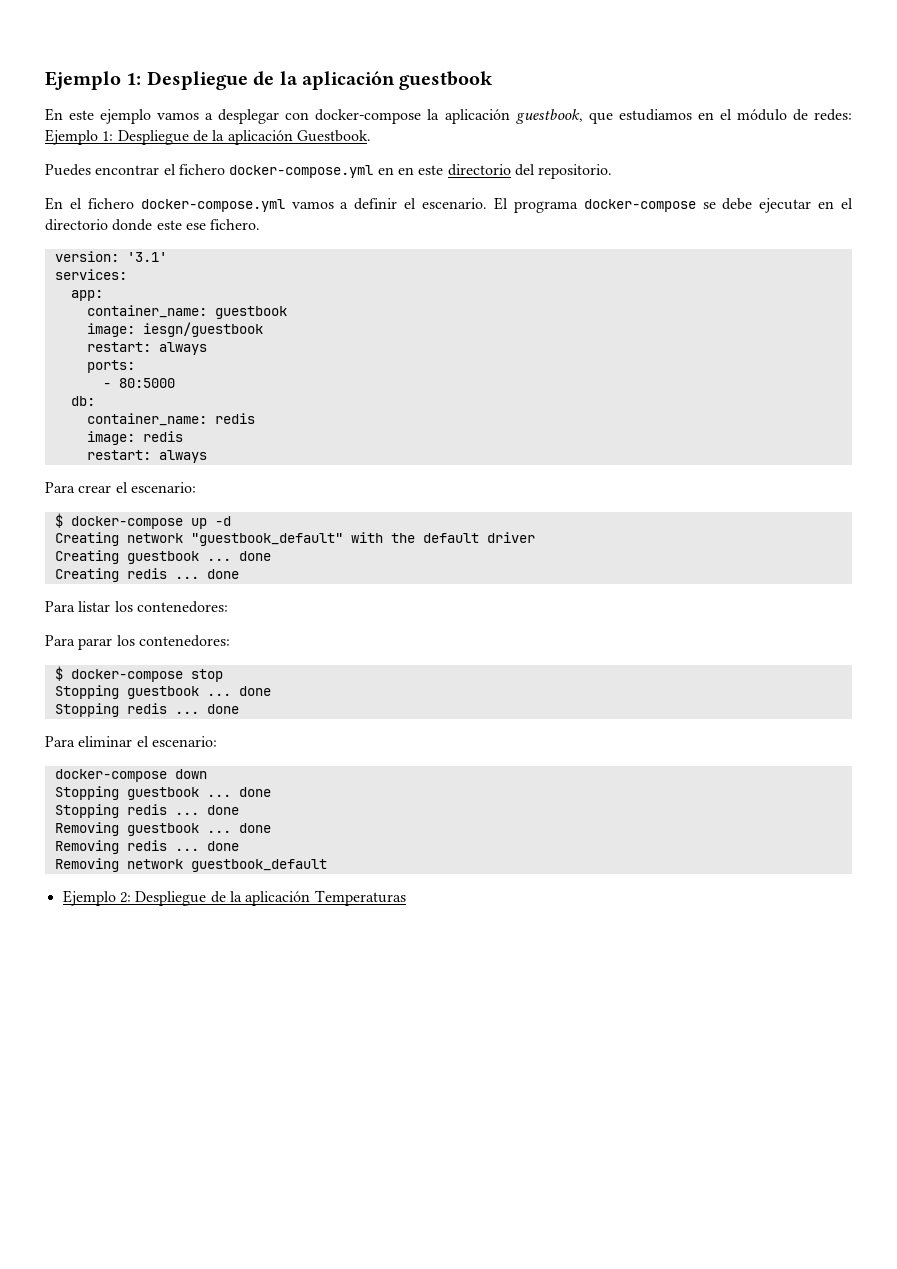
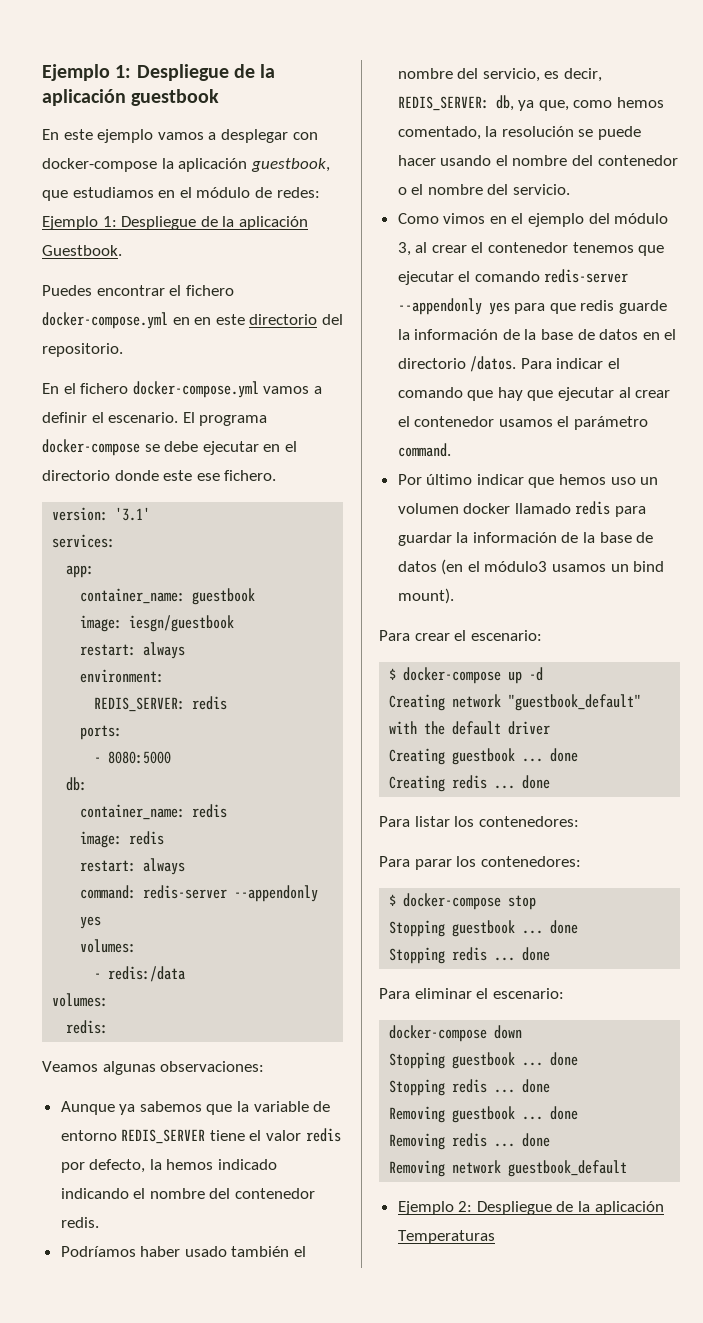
+ environment:
+ REDIS_SERVER: redis
- - 80:5000
+ - 8080:5000
+ command: redis-server --appendonly yes
+ volumes:
+ - redis:/data
+ volumes:
+ redis:
+ Veamos algunas observaciones:
+ Aunque ya sabemos que la variable de entorno REDIS_SERVER tiene el valor redis por defecto, la hemos indicado indicando el nombre del contenedor redis.
+ Podríamos haber usado también el nombre del servicio, es decir, REDIS_SERVER: db, ya que, como hemos comentado, la resolución se puede hacer usando el nombre del contenedor o el nombre del servicio.
+ Como vimos en el ejemplo del módulo 3, al crear el contenedor tenemos que ejecutar el comando redis-server --appendonly yes para que redis guarde la información de la base de datos en el directorio /datos. Para indicar el comando que hay que ejecutar al crear el contenedor usamos el parámetro command.
+ Por último indicar que hemos uso un volumen docker llamado redis para guardar la información de la base de datos (en el módulo3 usamos un bind mount).

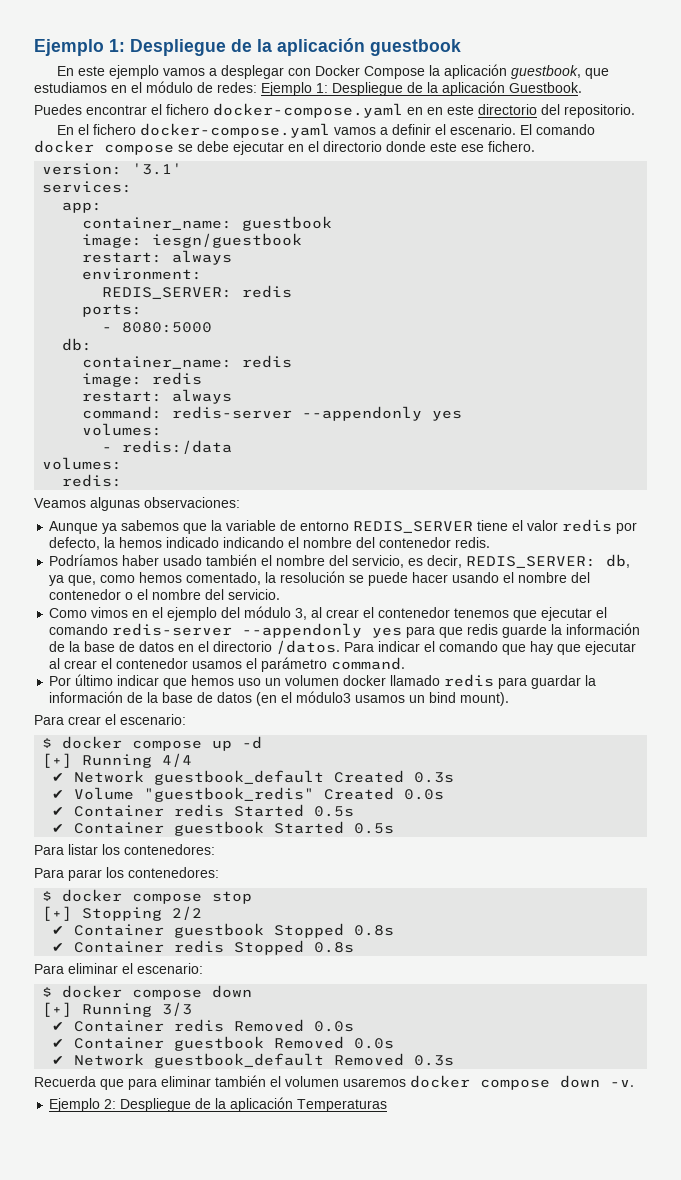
- En este ejemplo vamos a desplegar con docker-compose la aplicación guestbook, que estudiamos en el módulo de redes: Ejemplo 1: Despliegue de la aplicación Guestbook.
+ En este ejemplo vamos a desplegar con Docker Compose la aplicación guestbook, que estudiamos en el módulo de redes: Ejemplo 1: Despliegue de la aplicación Guestbook.
- Puedes encontrar el fichero docker-compose.yml en en este directorio del repositorio.
+ Puedes encontrar el fichero docker-compose.yaml en en este directorio del repositorio.
- En el fichero docker-compose.yml vamos a definir el escenario.
+ En el fichero docker-compose.yaml vamos a definir el escenario.
- El programa docker-compose se debe ejecutar en el directorio donde este ese fichero.
+ El comando docker compose se debe ejecutar en el directorio donde este ese fichero.
- $ docker-compose up -d
+ $ docker compose up -d
- Creating network "guestbook_default" with the default driver
- Creating guestbook ... done
- Creating redis ... done
+ [+] Running 4/4
+ ✔ Network guestbook_default Created 0.3s
+ ✔ Volume "guestbook_redis" Created 0.0s
+ ✔ Container redis Started 0.5s
+ ✔ Container guestbook Started 0.5s
- $ docker-compose stop
- Stopping guestbook ... done
- Stopping redis ... done
+ $ docker compose stop
+ [+] Stopping 2/2
+ ✔ Container guestbook Stopped 0.8s
+ ✔ Container redis Stopped 0.8s
  Para eliminar el escenario:
- docker-compose down
- Stopping guestbook ... done
- Stopping redis ... done
- Removing guestbook ... done
- Removing redis ... done
- Removing network guestbook_default
+ $ docker compose down
+ [+] Running 3/3
+ ✔ Container redis Removed 0.0s
+ ✔ Container guestbook Removed 0.0s
+ ✔ Network guestbook_default Removed 0.3s
+ Recuerda que para eliminar también el volumen usaremos docker compose down -v.

